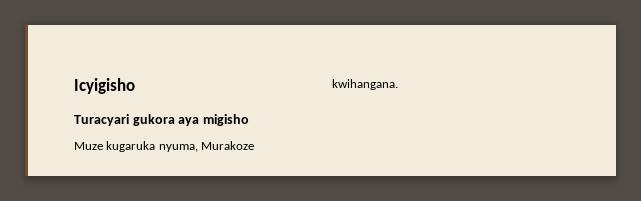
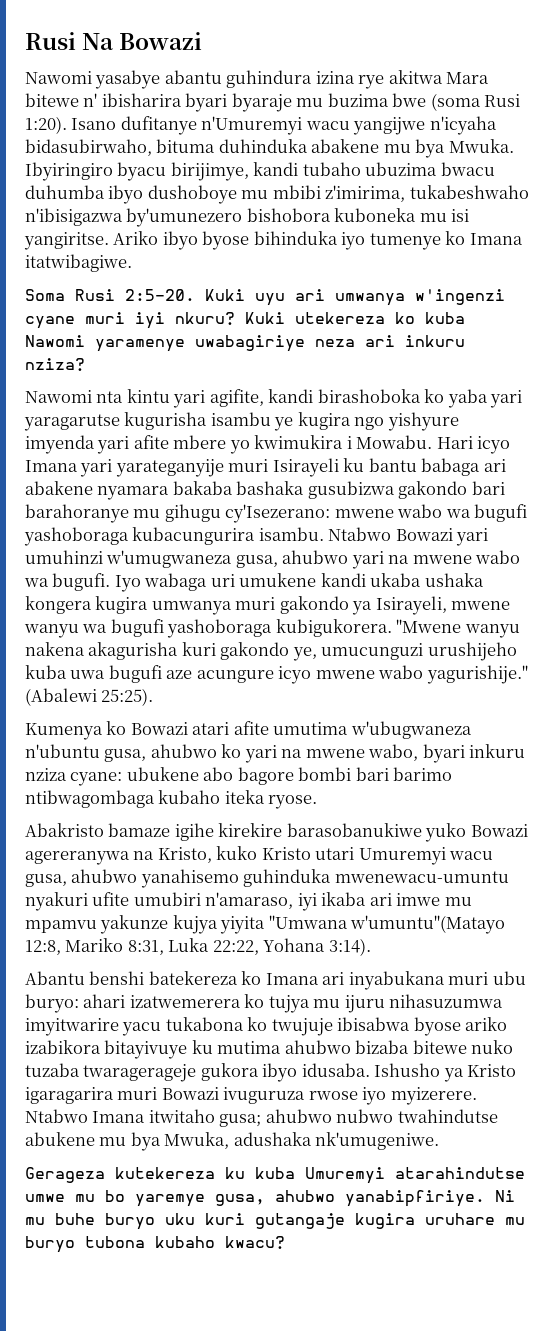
- Icyigisho
- Turacyari gukora aya migisho
- Muze kugaruka nyuma, Murakoze kwihangana.
+ Rusi Na Bowazi
+ Nawomi yasabye abantu guhindura izina rye akitwa Mara bitewe n' ibisharira byari byaraje mu buzima bwe (soma Rusi 1:20). Isano dufitanye n'Umuremyi wacu yangijwe n'icyaha bidasubirwaho, bituma duhinduka abakene mu bya Mwuka. Ibyiringiro byacu birijimye, kandi tubaho ubuzima bwacu duhumba ibyo dushoboye mu mbibi z'imirima, tukabeshwaho n'ibisigazwa by'umunezero bishobora kuboneka mu isi yangiritse. Ariko ibyo byose bihinduka iyo tumenye ko Imana itatwibagiwe.
+ Soma Rusi 2:5-20. Kuki uyu ari umwanya w'ingenzi cyane muri iyi nkuru? Kuki utekereza ko kuba Nawomi yaramenye uwabagiriye neza ari inkuru nziza?
+ Nawomi nta kintu yari agifite, kandi birashoboka ko yaba yari yaragarutse kugurisha isambu ye kugira ngo yishyure imyenda yari afite mbere yo kwimukira i Mowabu. Hari icyo Imana yari yarateganyije muri Isirayeli ku bantu babaga ari abakene nyamara bakaba bashaka gusubizwa gakondo bari barahoranye mu gihugu cy'Isezerano: mwene wabo wa bugufi yashoboraga kubacungurira isambu. Ntabwo Bowazi yari umuhinzi w'umugwaneza gusa, ahubwo yari na mwene wabo wa bugufi. Iyo wabaga uri umukene kandi ukaba ushaka kongera kugira umwanya muri gakondo ya Isirayeli, mwene wanyu wa bugufi yashoboraga kubigukorera. "Mwene wanyu nakena akagurisha kuri gakondo ye, umucunguzi urushijeho kuba uwa bugufi aze acungure icyo mwene wabo yagurishije." (Abalewi 25:25).
+ Kumenya ko Bowazi atari afite umutima w'ubugwaneza n'ubuntu gusa, ahubwo ko yari na mwene wabo, byari inkuru nziza cyane: ubukene abo bagore bombi bari barimo ntibwagombaga kubaho iteka ryose.
+ Abakristo bamaze igihe kirekire barasobanukiwe yuko Bowazi agereranywa na Kristo, kuko Kristo utari Umuremyi wacu gusa, ahubwo yanahisemo guhinduka mwenewacu-umuntu nyakuri ufite umubiri n'amaraso, iyi ikaba ari imwe mu mpamvu yakunze kujya yiyita "Umwana w'umuntu"(Matayo 12:8, Mariko 8:31, Luka 22:22, Yohana 3:14).
+ Abantu benshi batekereza ko Imana ari inyabukana muri ubu buryo: ahari izatwemerera ko tujya mu ijuru nihasuzumwa imyitwarire yacu tukabona ko twujuje ibisabwa byose ariko izabikora bitayivuye ku mutima ahubwo bizaba bitewe nuko tuzaba twaragerageje gukora ibyo idusaba. Ishusho ya Kristo igaragarira muri Bowazi ivuguruza rwose iyo myizerere. Ntabwo Imana itwitaho gusa; ahubwo nubwo twahindutse abukene mu bya Mwuka, adushaka nk'umugeniwe.
+ Gerageza kutekereza ku kuba Umuremyi atarahindutse umwe mu bo yaremye gusa, ahubwo yanabipfiriye. Ni mu buhe buryo uku kuri gutangaje kugira uruhare mu buryo tubona kubaho kwacu?

